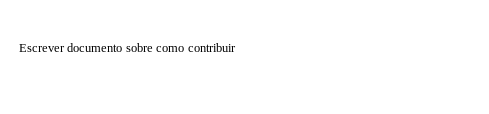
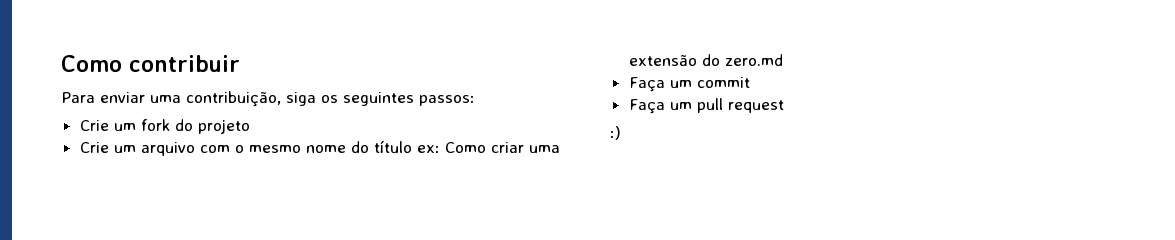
- Escrever documento sobre como contribuir
+ Como contribuir
+ Para enviar uma contribuição, siga os seguintes passos:
+ Crie um fork do projeto
+ Crie um arquivo com o mesmo nome do título ex: Como criar uma extensão do zero.md
+ Faça um commit
+ Faça um pull request
+ :)

